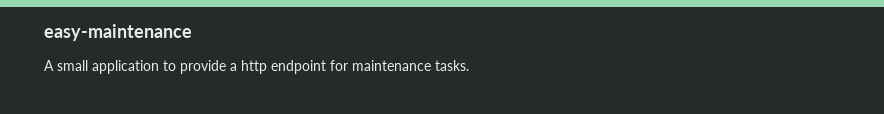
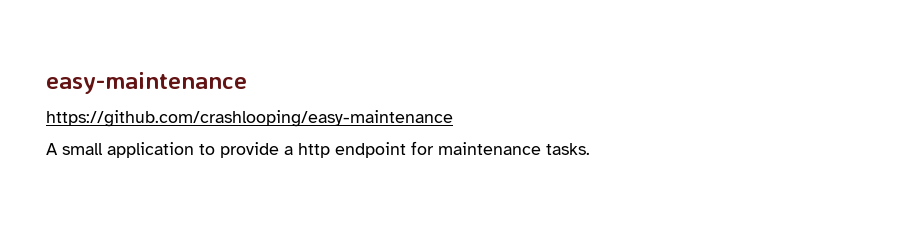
+ https://github.com/crashlooping/easy-maintenance

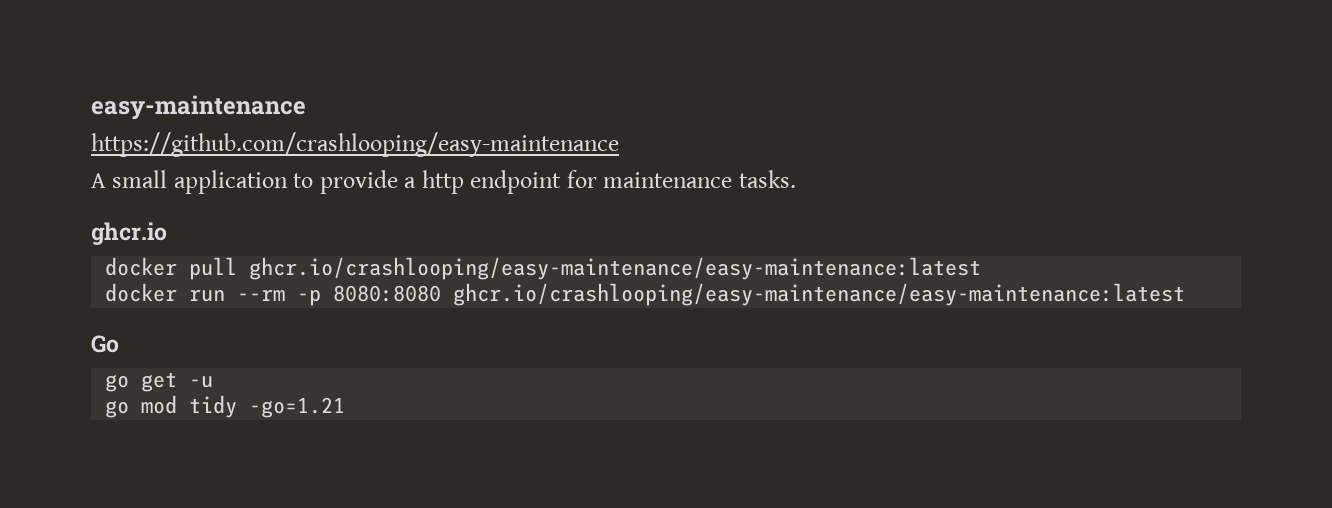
+ ghcr.io
+ docker pull ghcr.io/crashlooping/easy-maintenance/easy-maintenance:latest
+ docker run --rm -p 8080:8080 ghcr.io/crashlooping/easy-maintenance/easy-maintenance:latest
+ Go
+ go get -u
+ go mod tidy -go=1.21

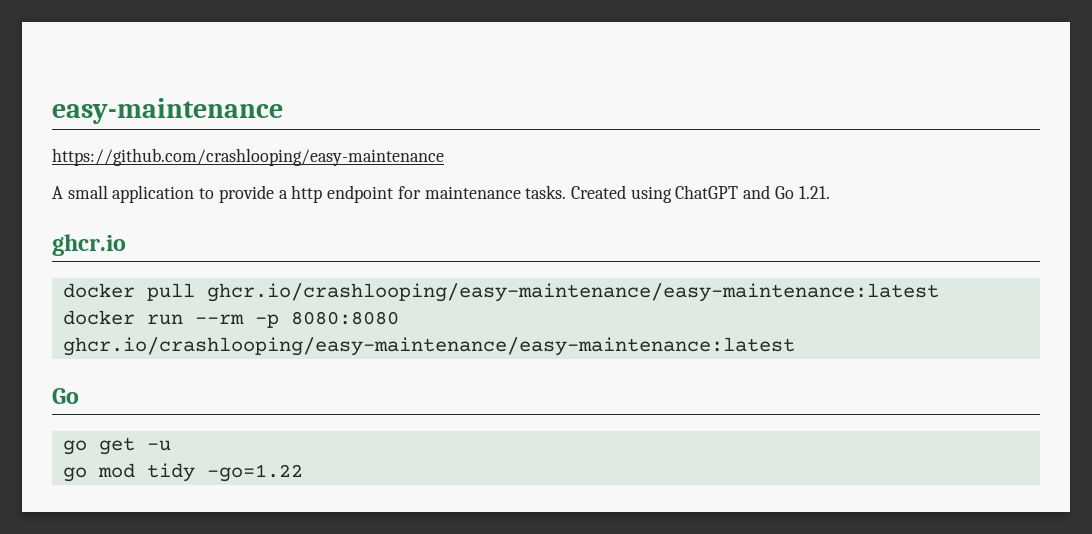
+ Created using ChatGPT and Go 1.21.
- go mod tidy -go=1.21
+ go mod tidy -go=1.22

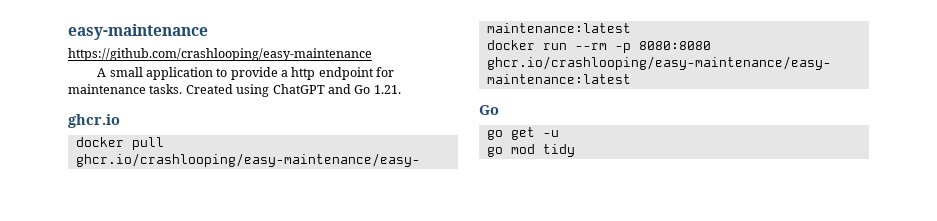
- go mod tidy -go=1.22
+ go mod tidy

